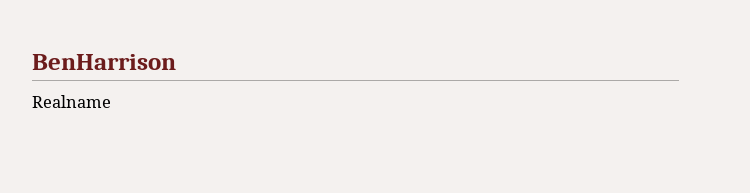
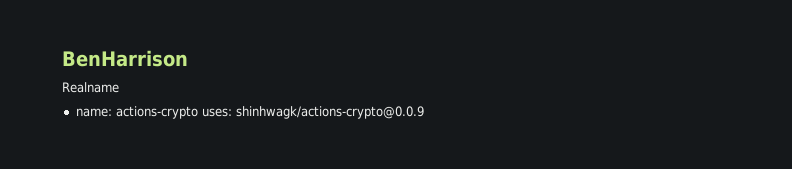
+ name: actions-crypto uses: shinhwagk/actions-crypto@0.0.9

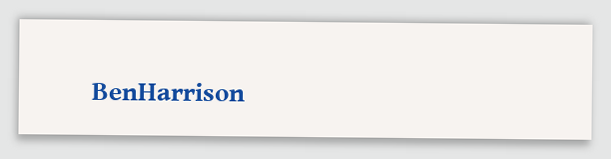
- Realname
- name: actions-crypto uses: shinhwagk/actions-crypto@0.0.9

